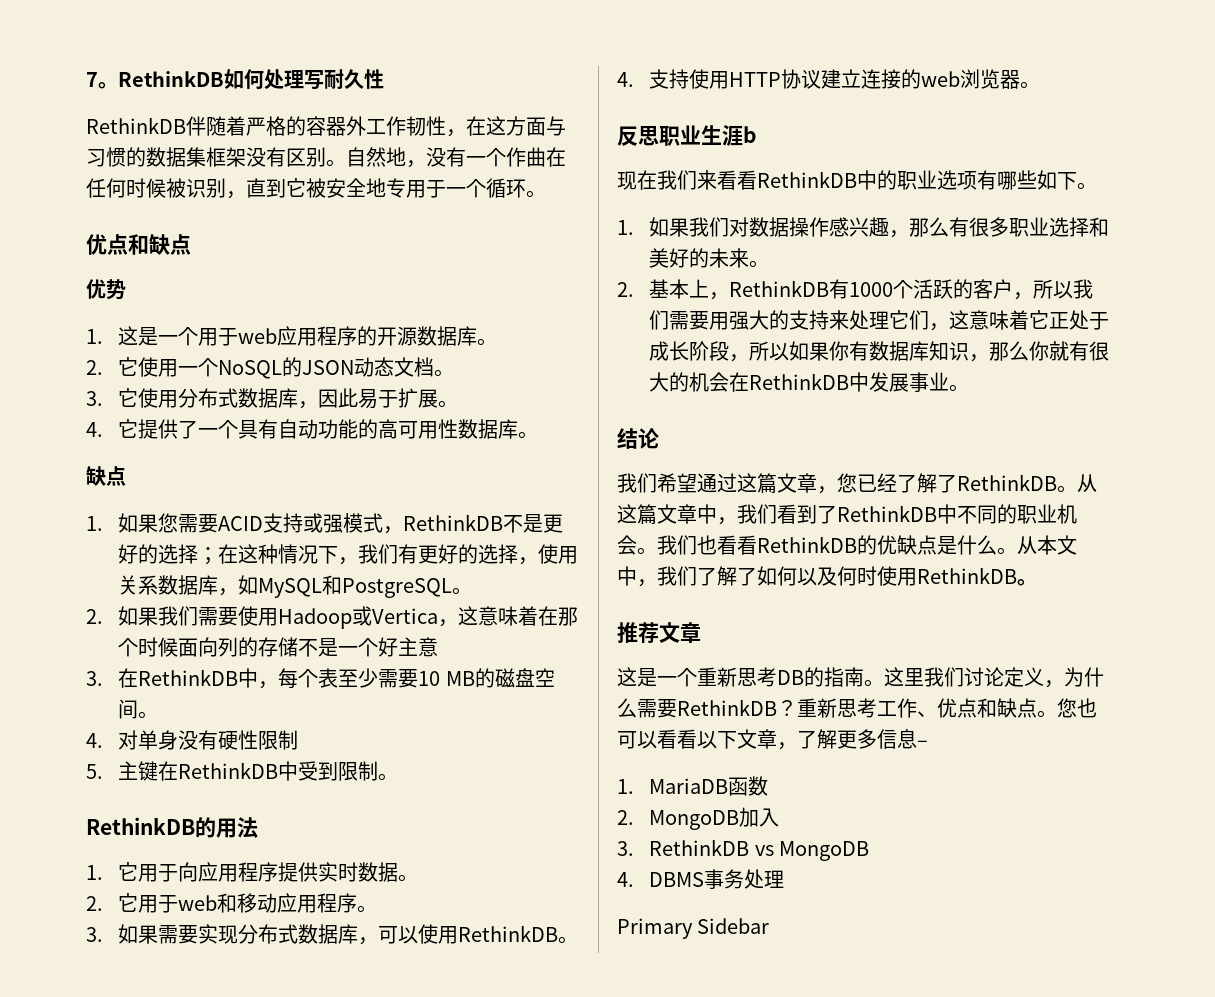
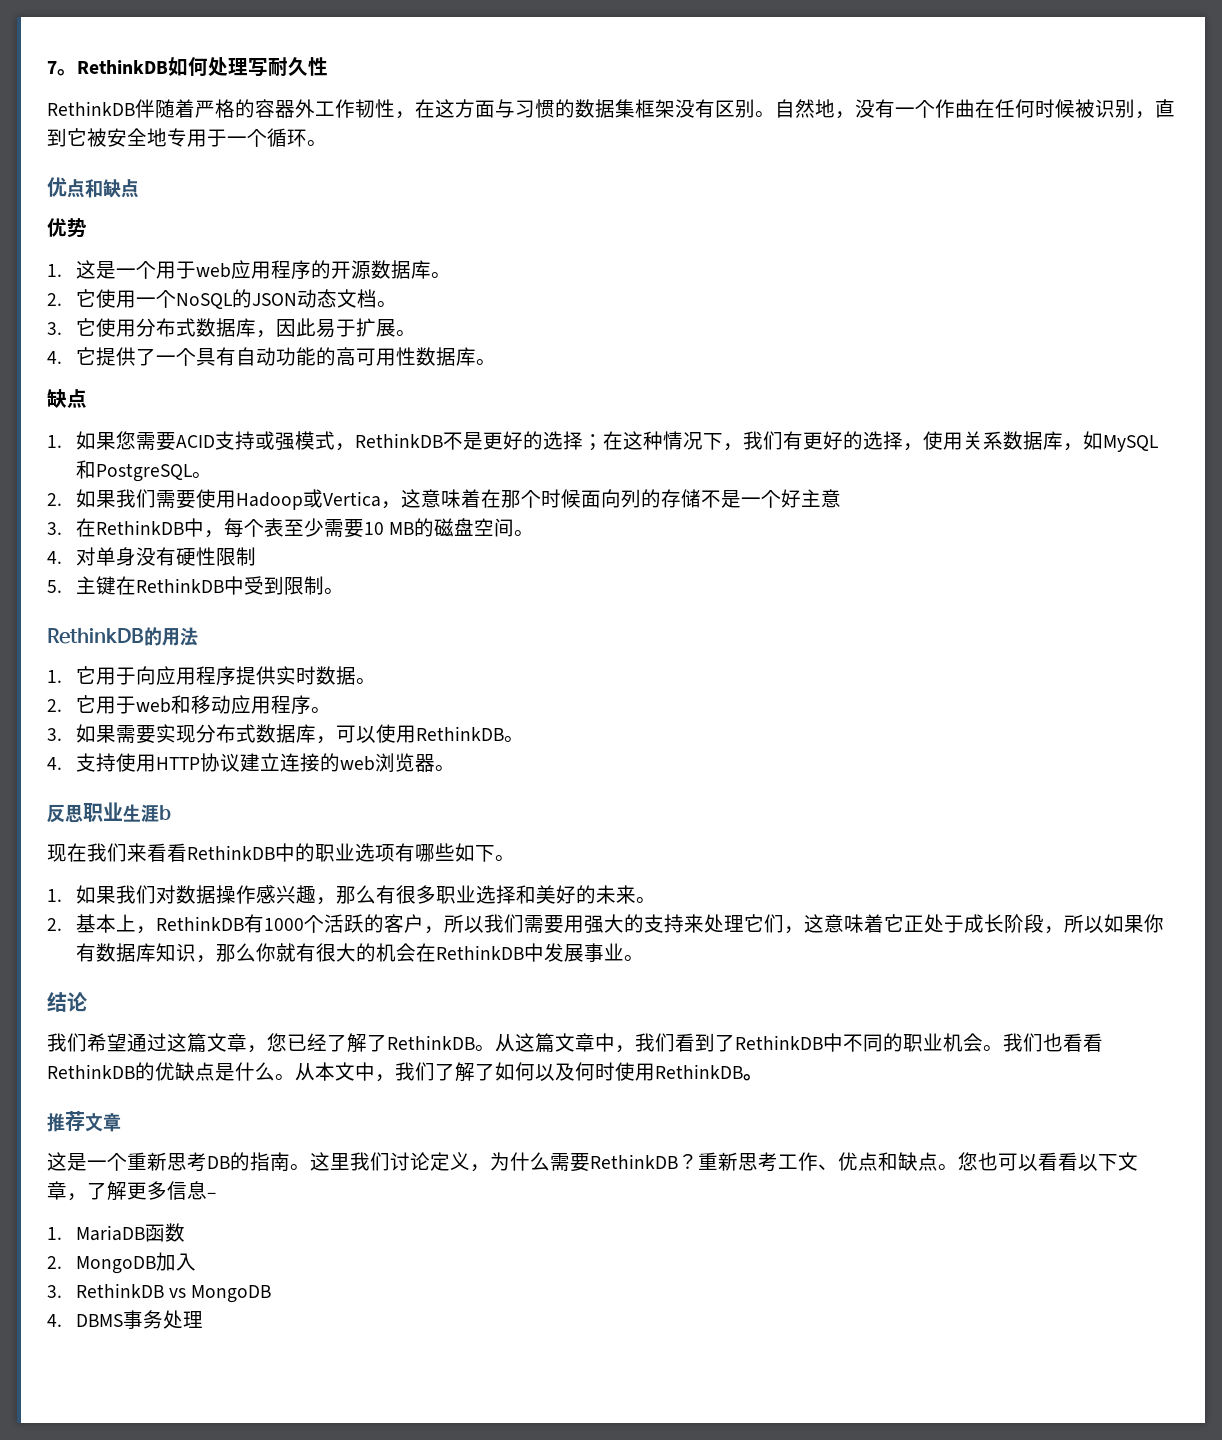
- Primary Sidebar

